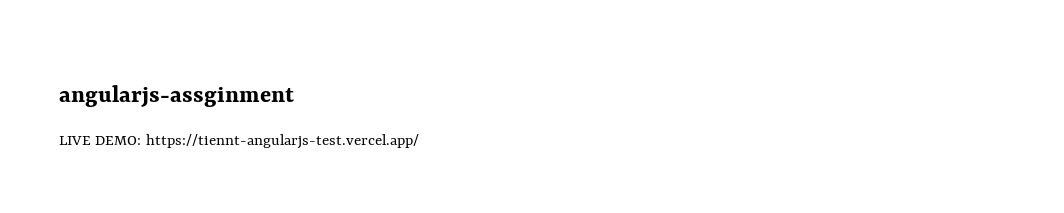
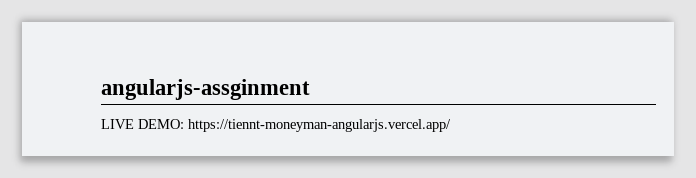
- LIVE DEMO: https://tiennt-angularjs-test.vercel.app/
+ LIVE DEMO: https://tiennt-moneyman-angularjs.vercel.app/

